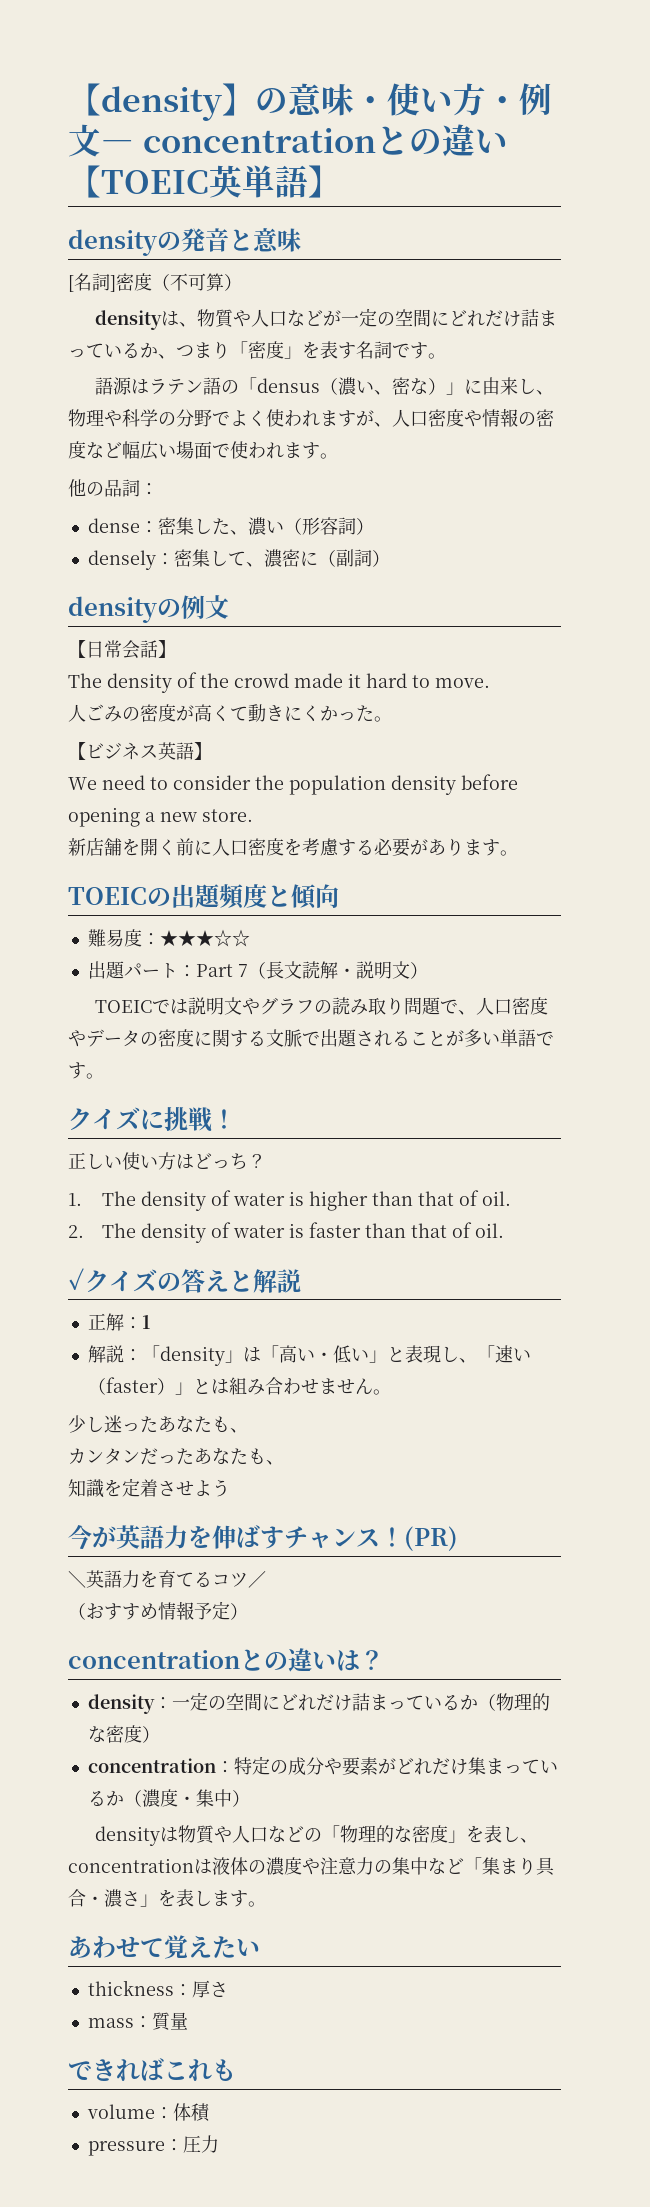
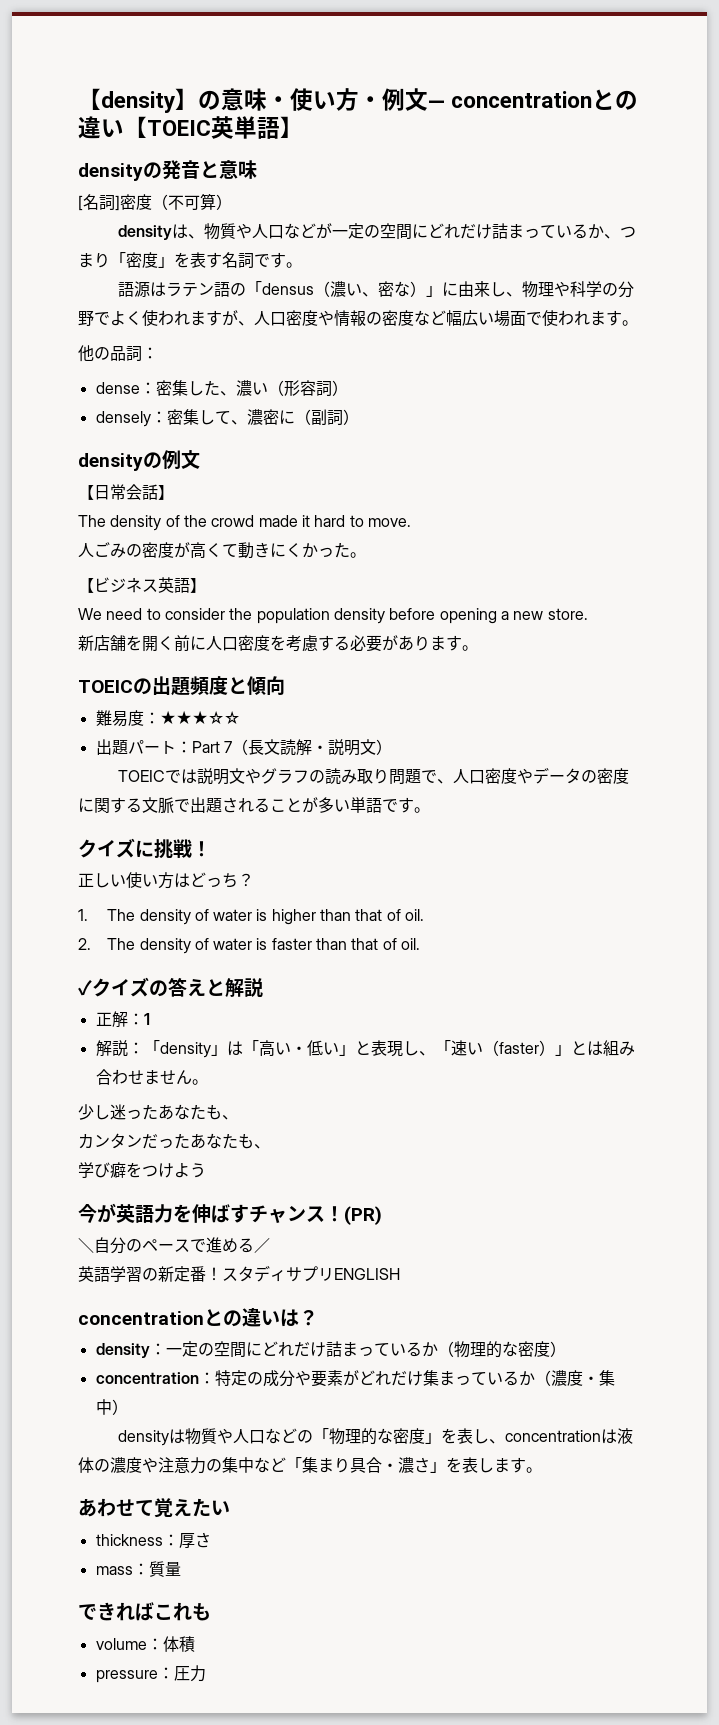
- 知識を定着させよう
+ 学び癖をつけよう
- ＼英語力を育てるコツ／
- （おすすめ情報予定）
+ ＼自分のペースで進める／
+ 英語学習の新定番！スタディサプリENGLISH

